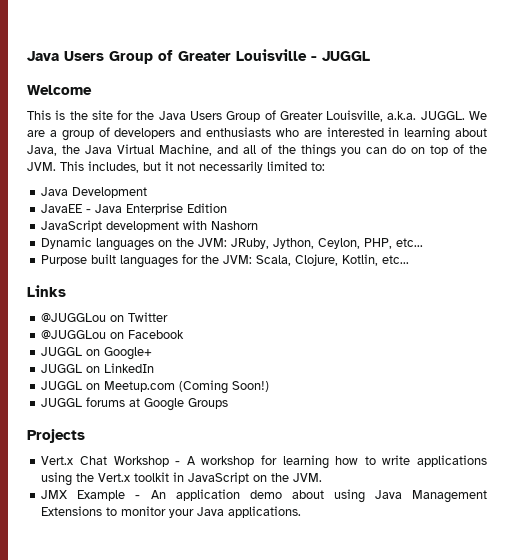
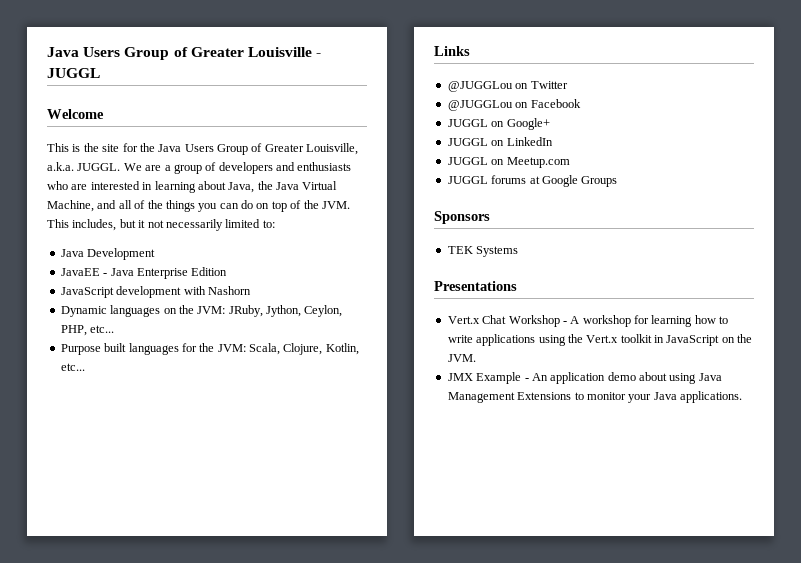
- JUGGL on Meetup.com (Coming Soon!)
+ JUGGL on Meetup.com
- Projects
+ Sponsors
+ TEK Systems
+ Presentations

